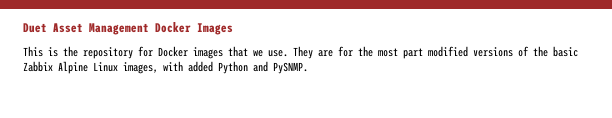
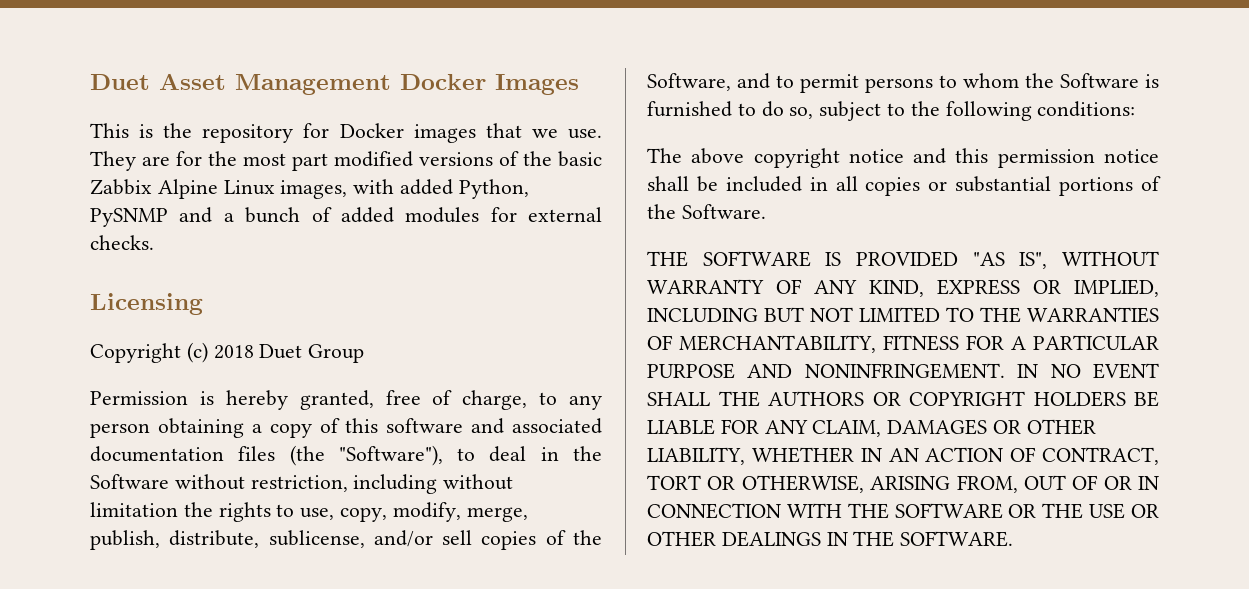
- They are for the most part modified versions of the basic Zabbix Alpine Linux images, with added Python and PySNMP.
+ They are for the most part modified versions of the basic Zabbix Alpine Linux images, with added Python, PySNMP and a bunch of added modules for external checks.
+ Licensing
+ Copyright (c) 2018 Duet Group
+ Permission is hereby granted, free of charge, to any person obtaining a copy of this software and associated documentation files (the "Software"), to deal in the Software without restriction, including without limitation the rights to use, copy, modify, merge, publish, distribute, sublicense, and/or sell copies of the Software, and to permit persons to whom the Software is furnished to do so, subject to the following conditions:
+ The above copyright notice and this permission notice shall be included in all copies or substantial portions of the Software.
+ THE SOFTWARE IS PROVIDED "AS IS", WITHOUT WARRANTY OF ANY KIND, EXPRESS OR IMPLIED, INCLUDING BUT NOT LIMITED TO THE WARRANTIES OF MERCHANTABILITY, FITNESS FOR A PARTICULAR PURPOSE AND NONINFRINGEMENT. IN NO EVENT SHALL THE AUTHORS OR COPYRIGHT HOLDERS BE LIABLE FOR ANY CLAIM, DAMAGES OR OTHER LIABILITY, WHETHER IN AN ACTION OF CONTRACT, TORT OR OTHERWISE, ARISING FROM, OUT OF OR IN CONNECTION WITH THE SOFTWARE OR THE USE OR OTHER DEALINGS IN THE SOFTWARE.

